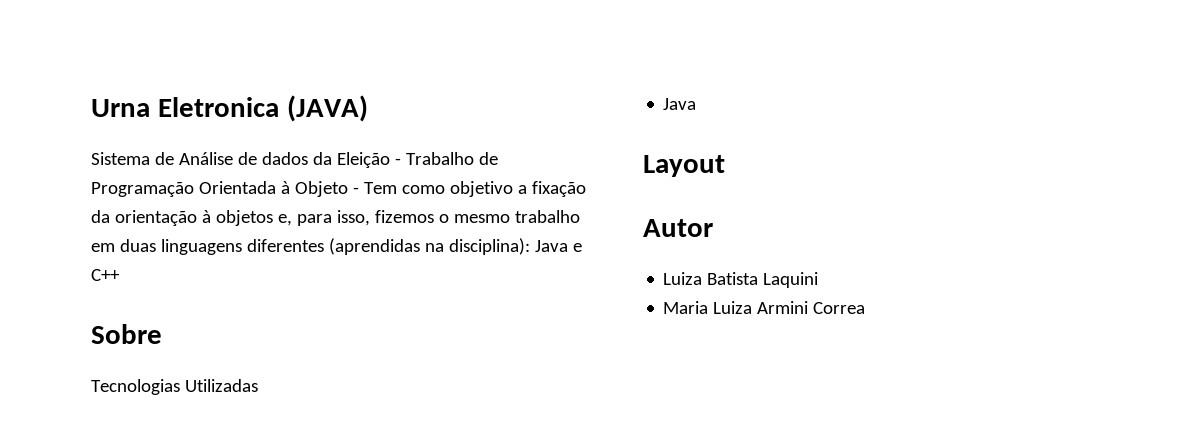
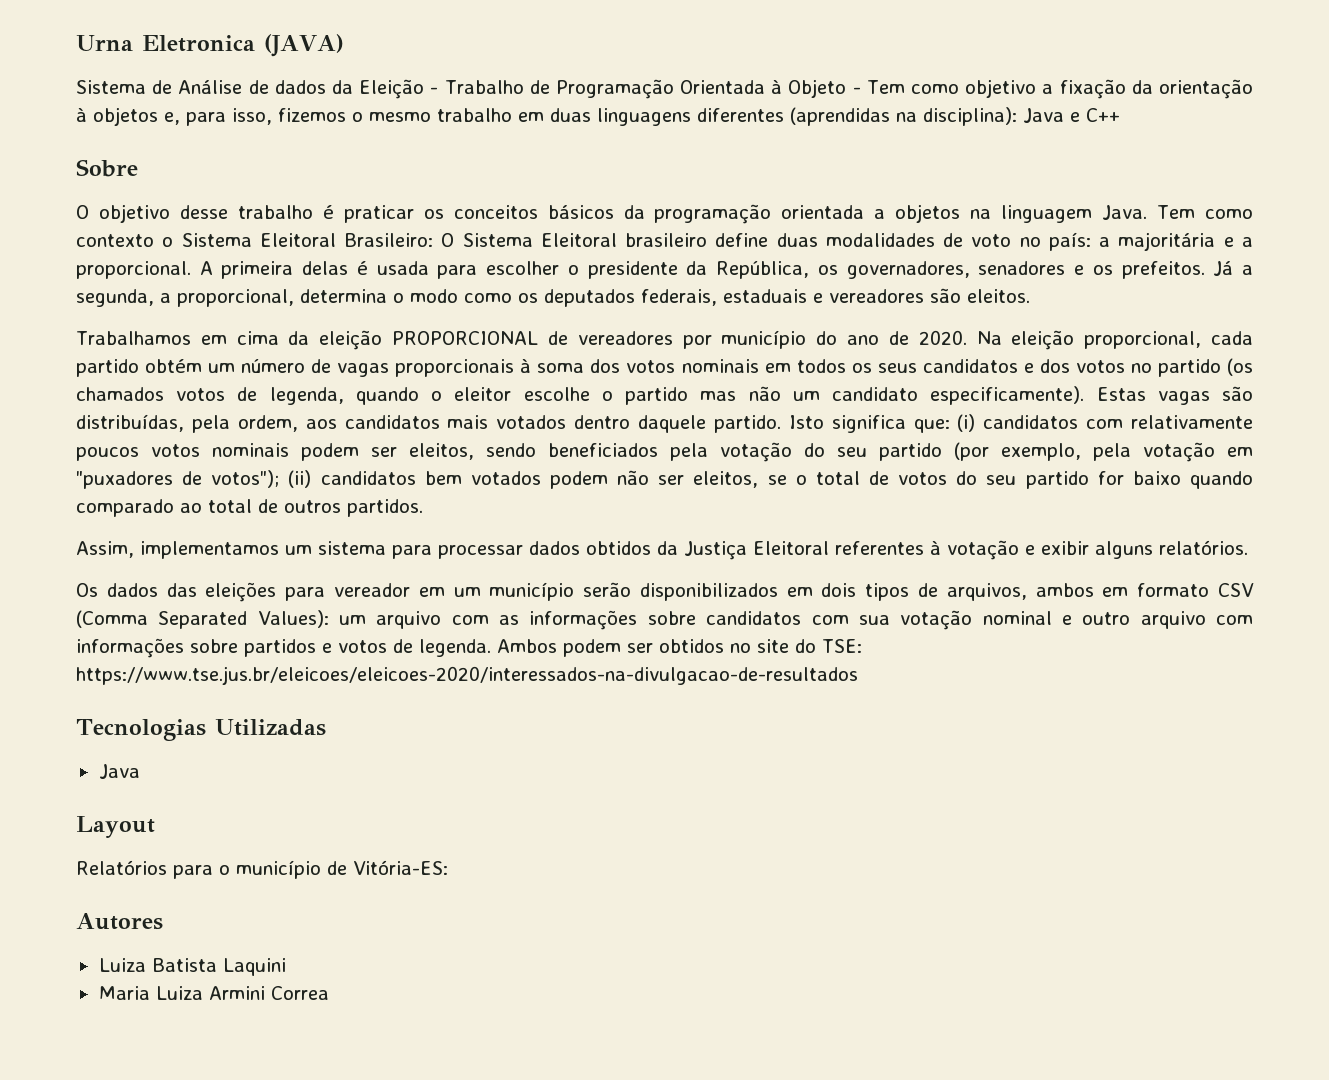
+ O objetivo desse trabalho é praticar os conceitos básicos da programação orientada a objetos na linguagem Java. Tem como contexto o Sistema Eleitoral Brasileiro: O Sistema Eleitoral brasileiro define duas modalidades de voto no país: a majoritária e a proporcional. A primeira delas é usada para escolher o presidente da República, os governadores, senadores e os prefeitos. Já a segunda, a proporcional, determina o modo como os deputados federais, estaduais e vereadores são eleitos.
+ Trabalhamos em cima da eleição PROPORCIONAL de vereadores por município do ano de 2020. Na eleição proporcional, cada partido obtém um número de vagas proporcionais à soma dos votos nominais em todos os seus candidatos e dos votos no partido (os chamados votos de legenda, quando o eleitor escolhe o partido mas não um candidato especificamente). Estas vagas são distribuídas, pela ordem, aos candidatos mais votados dentro daquele partido. Isto significa que: (i) candidatos com relativamente poucos votos nominais podem ser eleitos, sendo beneficiados pela votação do seu partido (por exemplo, pela votação em "puxadores de votos"); (ii) candidatos bem votados podem não ser eleitos, se o total de votos do seu partido for baixo quando comparado ao total de outros partidos.
+ Assim, implementamos um sistema para processar dados obtidos da Justiça Eleitoral referentes à votação e exibir alguns relatórios.
+ Os dados das eleições para vereador em um município serão disponibilizados em dois tipos de arquivos, ambos em formato CSV (Comma Separated Values): um arquivo com as informações sobre candidatos com sua votação nominal e outro arquivo com informações sobre partidos e votos de legenda. Ambos podem ser obtidos no site do TSE: https://www.tse.jus.br/eleicoes/eleicoes-2020/interessados-na-divulgacao-de-resultados
  Tecnologias Utilizadas
  Java
  Layout
- Autor
+ Relatórios para o município de Vitória-ES:
+ Autores

